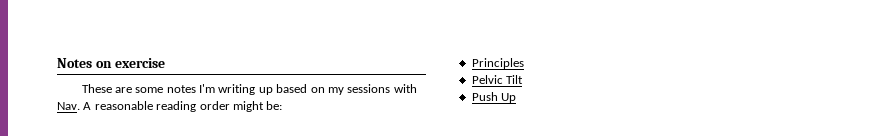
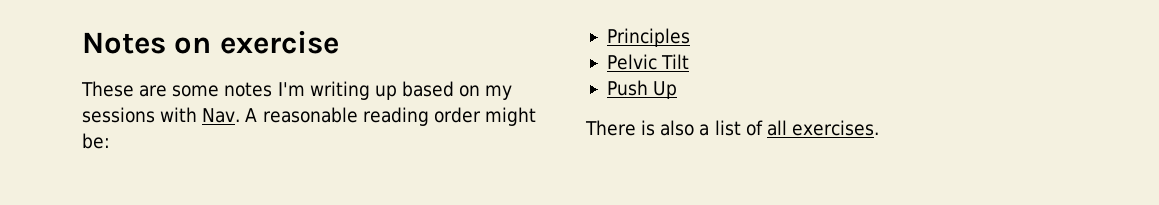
+ There is also a list of all exercises.

